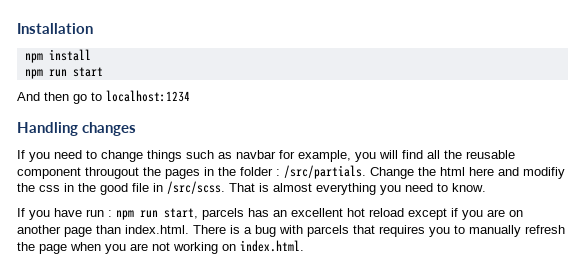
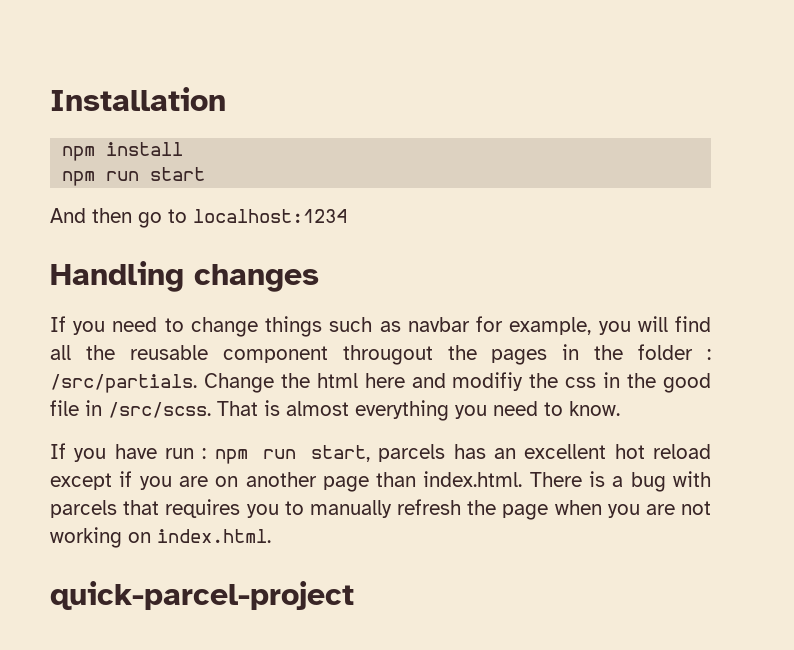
+ quick-parcel-project

